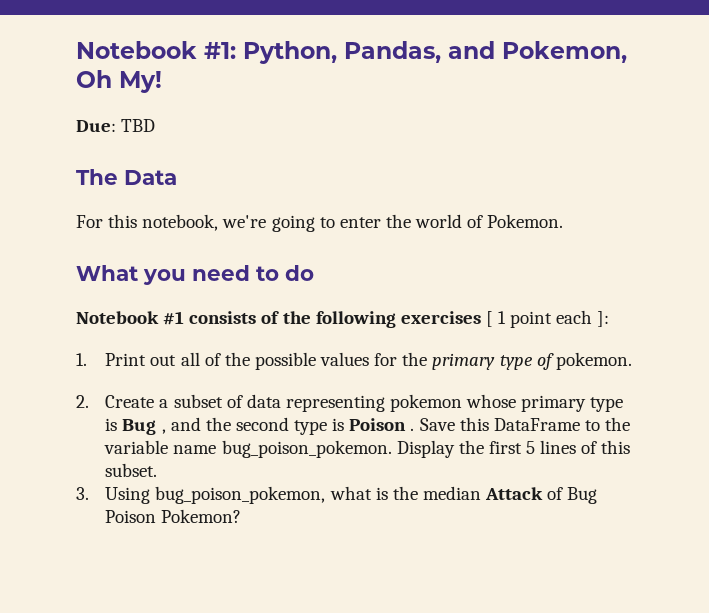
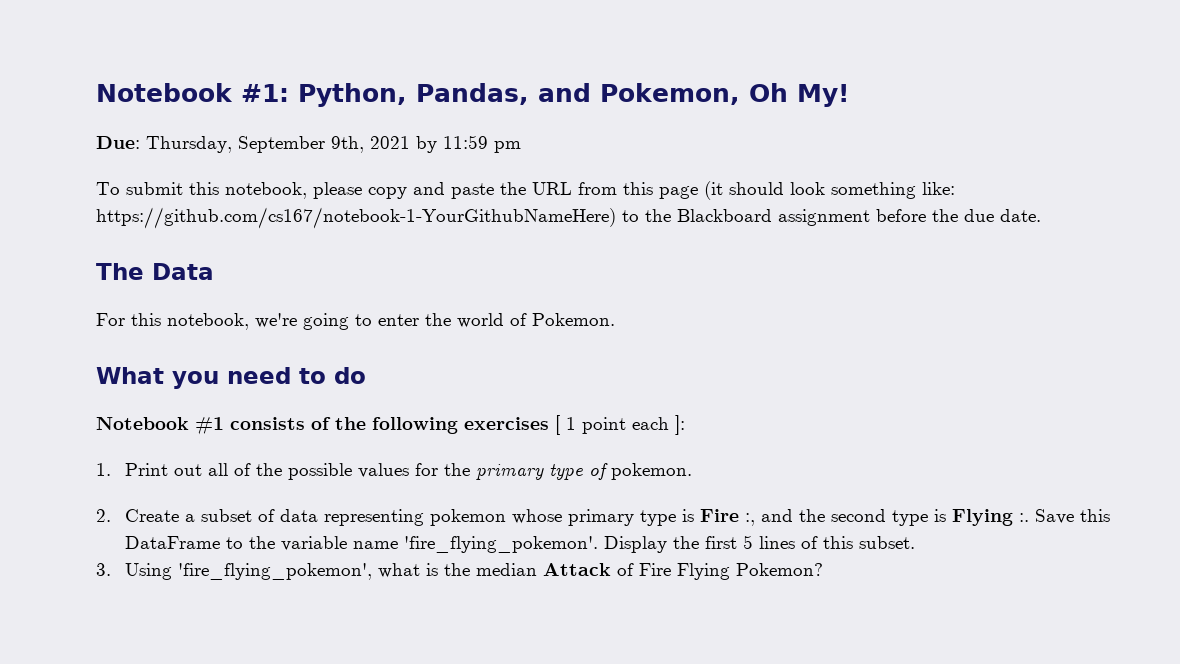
- Due: TBD
+ Due: Thursday, September 9th, 2021 by 11:59 pm
+ To submit this notebook, please copy and paste the URL from this page (it should look something like: https://github.com/cs167/notebook-1-YourGithubNameHere) to the Blackboard assignment before the due date.
- 2. Create a subset of data representing pokemon whose primary type is Bug , and the second type is Poison .
+ 2. Create a subset of data representing pokemon whose primary type is Fire :, and the second type is Flying :.
- Save this DataFrame to the variable name bug_poison_pokemon.
+ Save this DataFrame to the variable name 'fire_flying_pokemon'.
- 3. Using bug_poison_pokemon, what is the median Attack of Bug Poison Pokemon?
+ 3. Using 'fire_flying_pokemon', what is the median Attack of Fire Flying Pokemon?

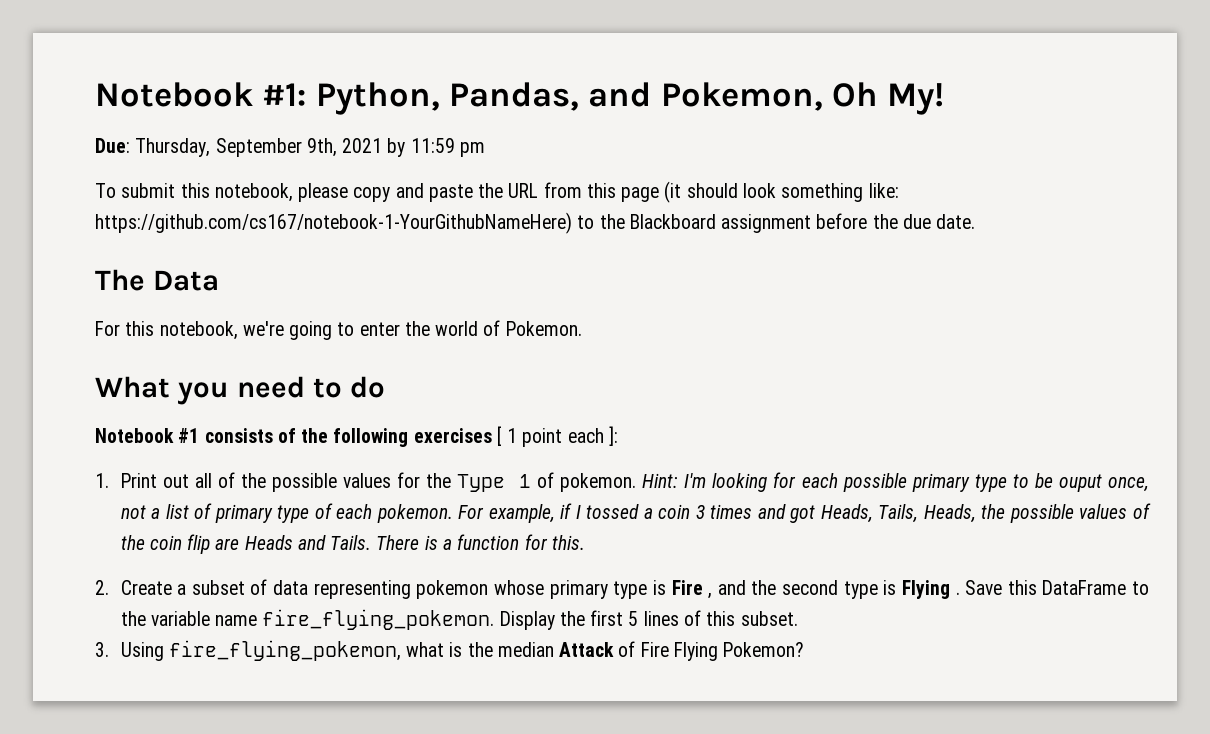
- 1. Print out all of the possible values for the primary type of pokemon.
+ 1. Print out all of the possible values for the Type 1 of pokemon. Hint: I'm looking for each possible primary type to be ouput once, not a list of primary type of each pokemon. For example, if I tossed a coin 3 times and got Heads, Tails, Heads, the possible values of the coin flip are Heads and Tails. There is a function for this.
- 2. Create a subset of data representing pokemon whose primary type is Fire :, and the second type is Flying :.
+ 2. Create a subset of data representing pokemon whose primary type is Fire , and the second type is Flying .
- Save this DataFrame to the variable name 'fire_flying_pokemon'.
+ Save this DataFrame to the variable name fire_flying_pokemon.
- 3. Using 'fire_flying_pokemon', what is the median Attack of Fire Flying Pokemon?
+ 3. Using fire_flying_pokemon, what is the median Attack of Fire Flying Pokemon?

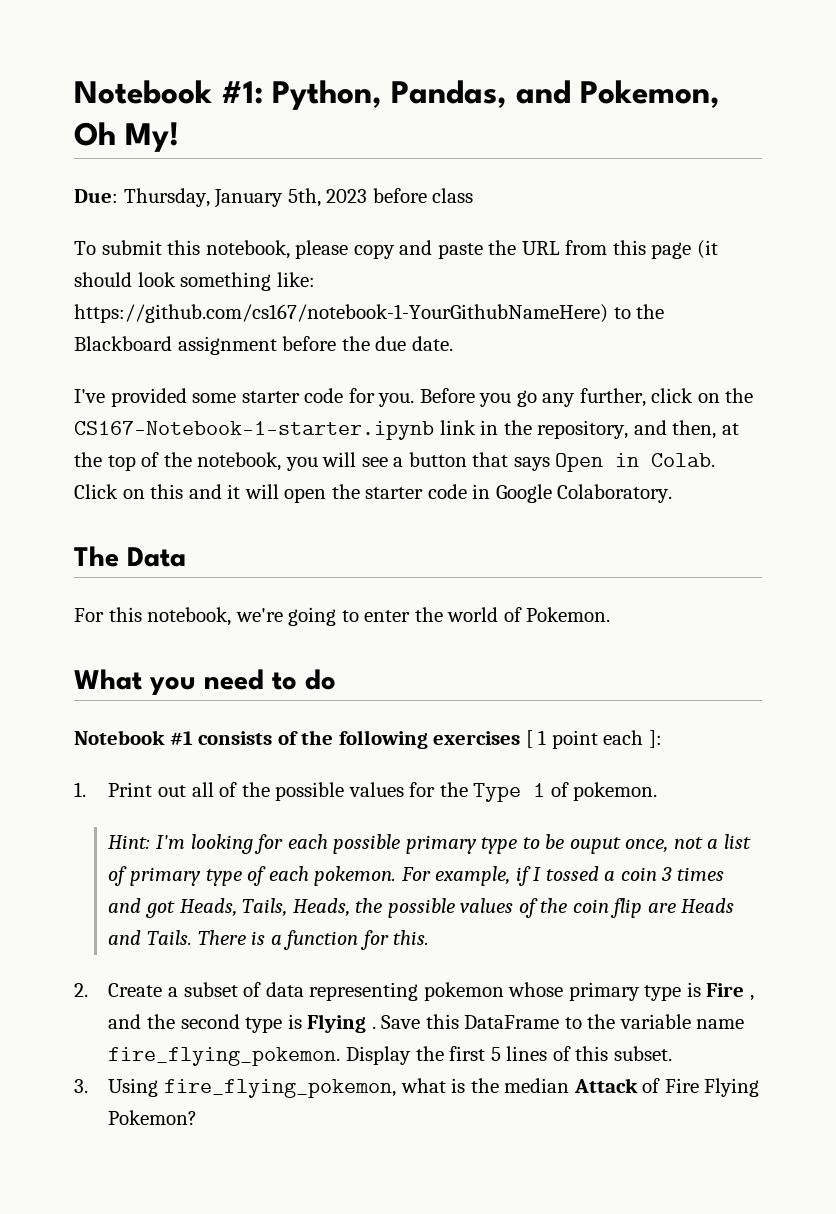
- Due: Thursday, September 9th, 2021 by 11:59 pm
+ Due: Thursday, January 5th, 2023 before class
+ I've provided some starter code for you. Before you go any further, click on the CS167-Notebook-1-starter.ipynb link in the repository, and then, at the top of the notebook, you will see a button that says Open in Colab. Click on this and it will open the starter code in Google Colaboratory.
- 1. Print out all of the possible values for the Type 1 of pokemon. Hint: I'm looking for each possible primary type to be ouput once, not a list of primary type of each pokemon.
+ 1. Print out all of the possible values for the Type 1 of pokemon.
+ Hint: I'm looking for each possible primary type to be ouput once, not a list of primary type of each pokemon.

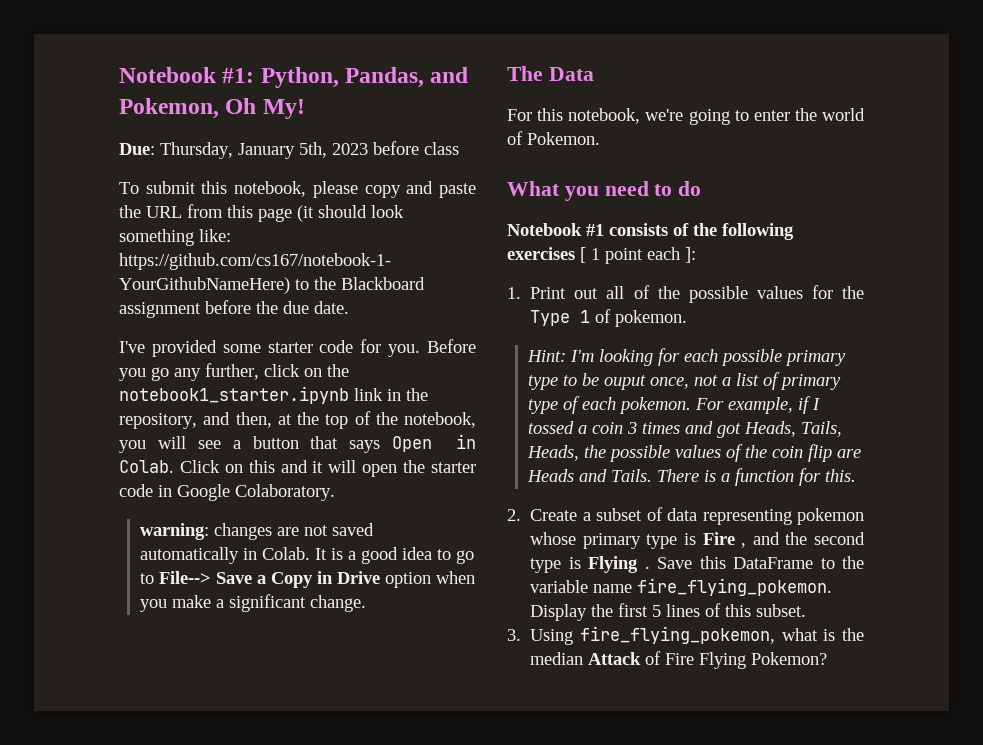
- Before you go any further, click on the CS167-Notebook-1-starter.ipynb link in the repository, and then, at the top of the notebook, you will see a button that says Open in Colab.
+ Before you go any further, click on the notebook1_starter.ipynb link in the repository, and then, at the top of the notebook, you will see a button that says Open in Colab.
+ warning: changes are not saved automatically in Colab. It is a good idea to go to File--> Save a Copy in Drive option when you make a significant change.

